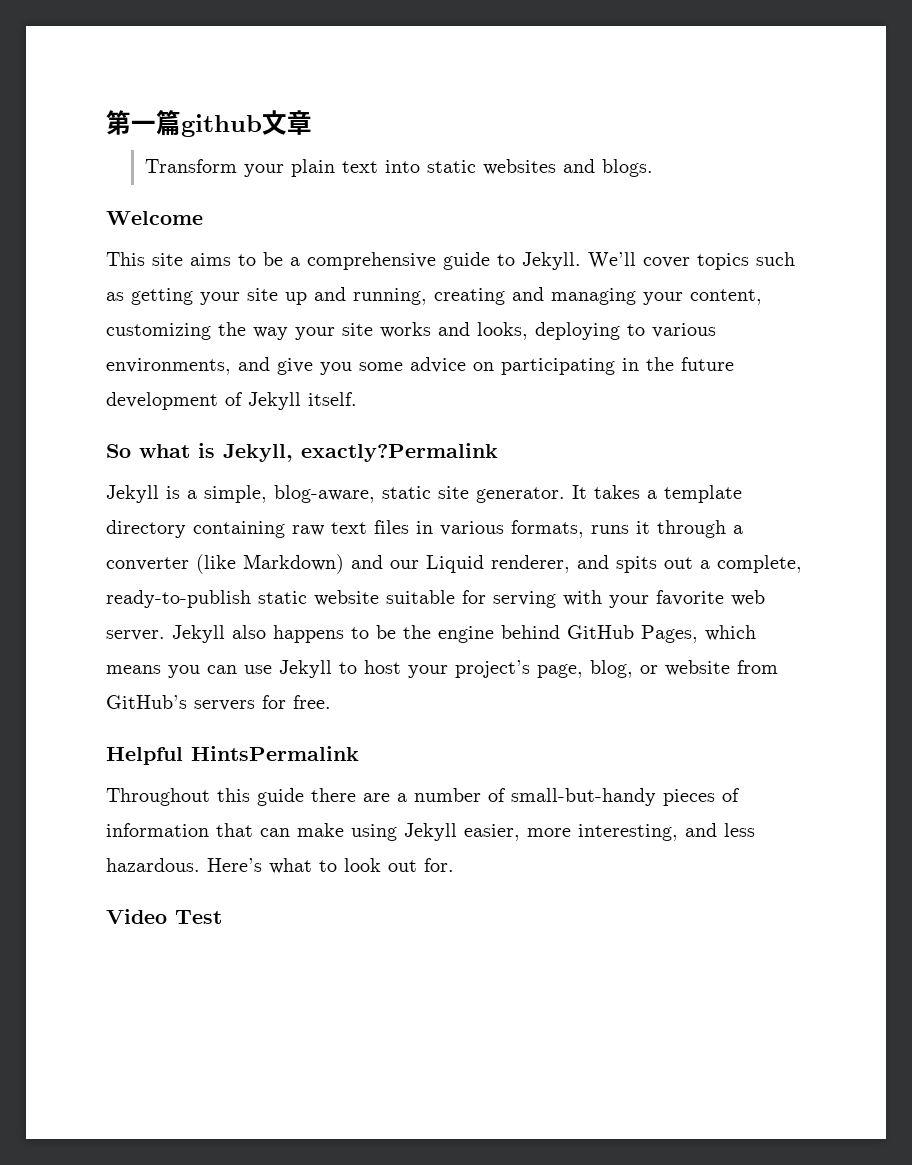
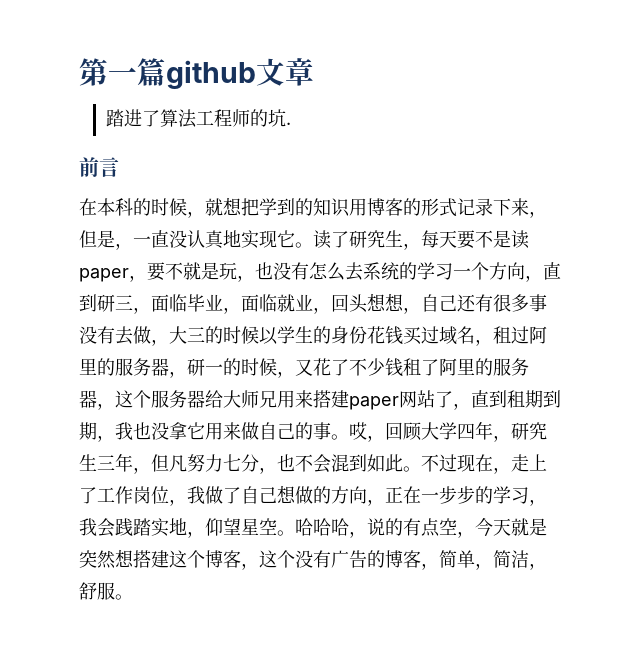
- Transform your plain text into static websites and blogs.
- Welcome
- This site aims to be a comprehensive guide to Jekyll. We’ll cover topics such as getting your site up and running, creating and managing your content, customizing the way your site works and looks, deploying to various environments, and give you some advice on participating in the future development of Jekyll itself.
- So what is Jekyll, exactly?Permalink
- Jekyll is a simple, blog-aware, static site generator. It takes a template directory containing raw text files in various formats, runs it through a converter (like Markdown) and our Liquid renderer, and spits out a complete, ready-to-publish static website suitable for serving with your favorite web server. Jekyll also happens to be the engine behind GitHub Pages, which means you can use Jekyll to host your project’s page, blog, or website from GitHub’s servers for free.
- Helpful HintsPermalink
- Throughout this guide there are a number of small-but-handy pieces of information that can make using Jekyll easier, more interesting, and less hazardous. Here’s what to look out for.
- Video Test
+ 踏进了算法工程师的坑.
+ 前言
+ 在本科的时候，就想把学到的知识用博客的形式记录下来，但是，一直没认真地实现它。读了研究生，每天要不是读paper，要不就是玩，也没有怎么去系统的学习一个方向，直到研三，面临毕业，面临就业，回头想想，自己还有很多事没有去做，大三的时候以学生的身份花钱买过域名，租过阿里的服务器，研一的时候，又花了不少钱租了阿里的服务器，这个服务器给大师兄用来搭建paper网站了，直到租期到期，我也没拿它用来做自己的事。哎，回顾大学四年，研究生三年，但凡努力七分，也不会混到如此。不过现在，走上了工作岗位，我做了自己想做的方向，正在一步步的学习，我会践踏实地，仰望星空。哈哈哈，说的有点空，今天就是突然想搭建这个博客，这个没有广告的博客，简单，简洁，舒服。

